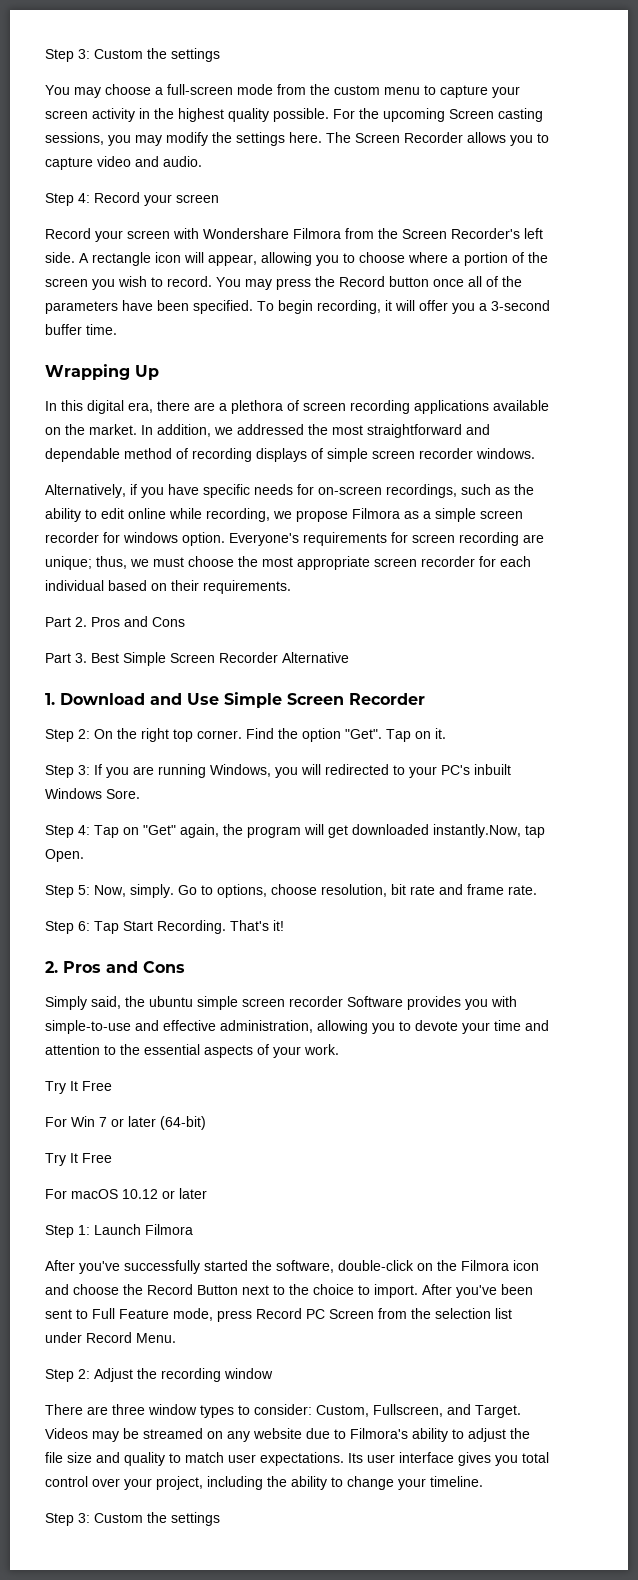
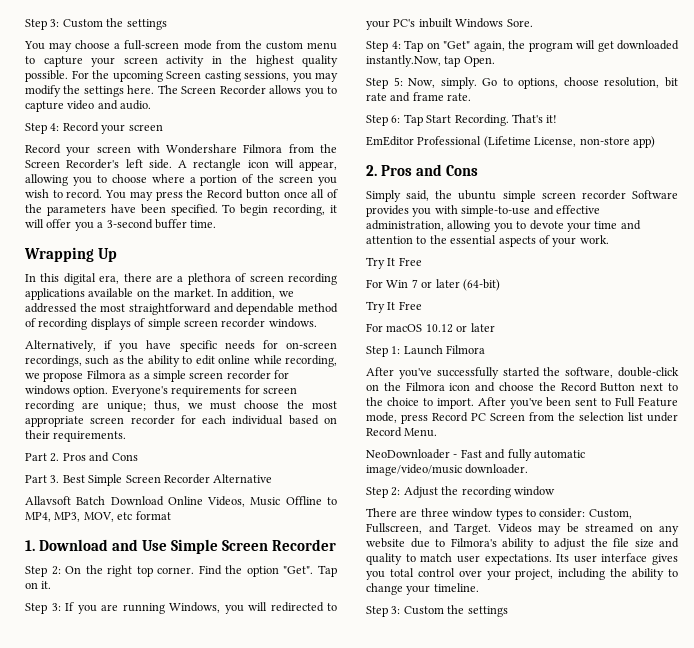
+ Allavsoft Batch Download Online Videos, Music Offline to MP4, MP3, MOV, etc format
+ EmEditor Professional (Lifetime License, non-store app)
+ NeoDownloader - Fast and fully automatic image/video/music downloader.

